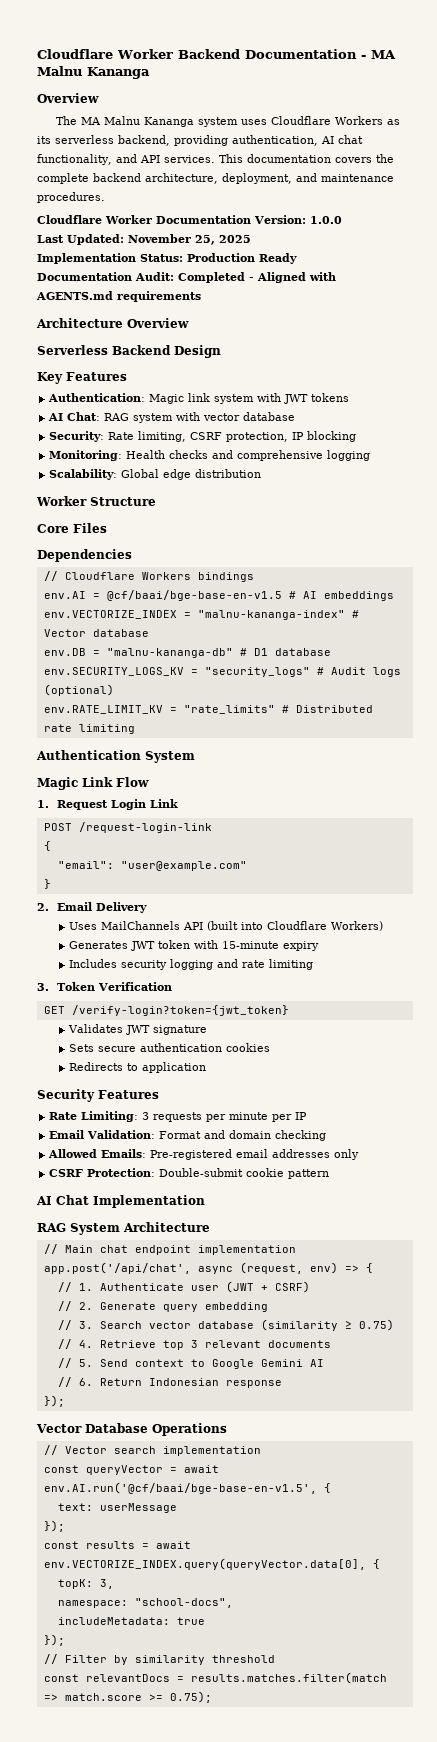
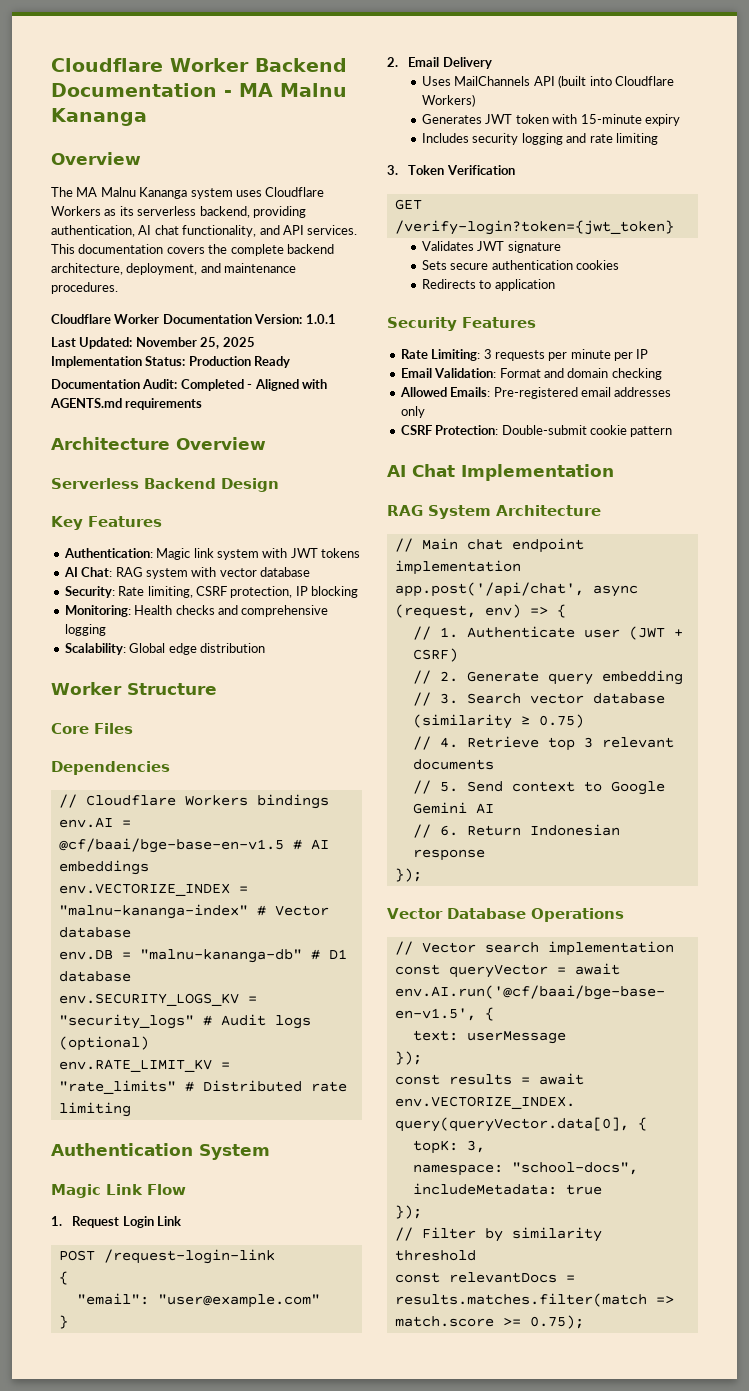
- Cloudflare Worker Documentation Version: 1.0.0
+ Cloudflare Worker Documentation Version: 1.0.1

